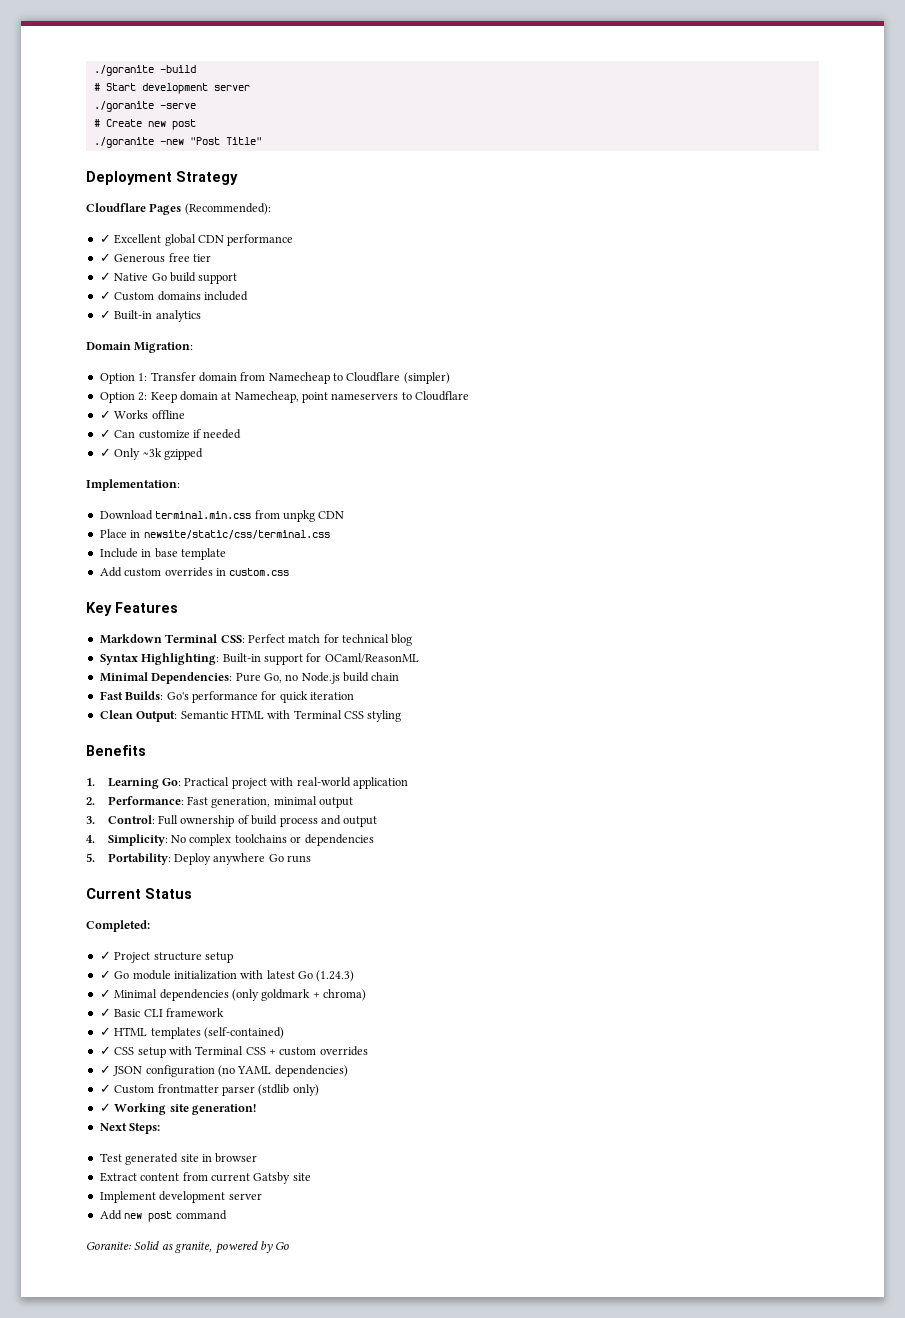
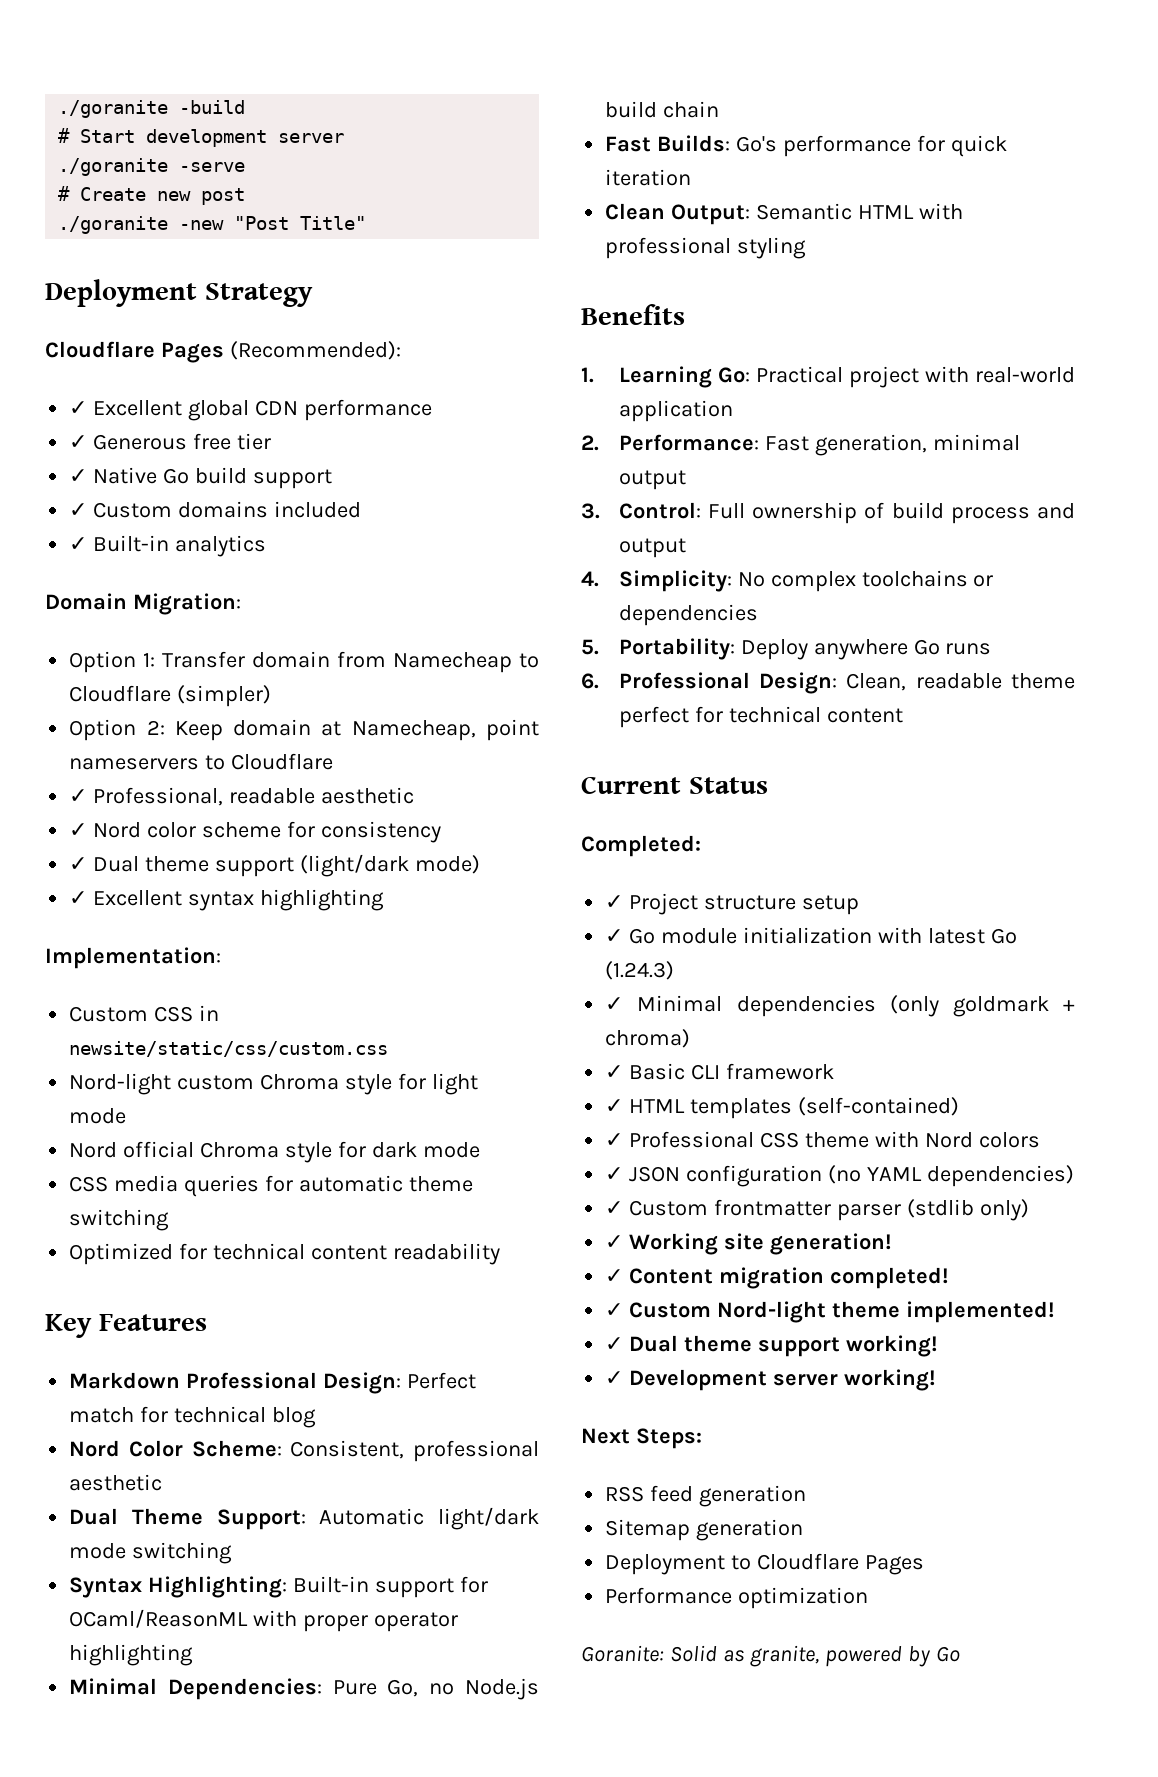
- ✓ Works offline
- ✓ Can customize if needed
- ✓ Only ~3k gzipped
+ ✓ Professional, readable aesthetic
+ ✓ Nord color scheme for consistency
+ ✓ Dual theme support (light/dark mode)
+ ✓ Excellent syntax highlighting
  Implementation:
- Download terminal.min.css from unpkg CDN
- Place in newsite/static/css/terminal.css
- Include in base template
- Add custom overrides in custom.css
+ Custom CSS in newsite/static/css/custom.css
+ Nord-light custom Chroma style for light mode
+ Nord official Chroma style for dark mode
+ CSS media queries for automatic theme switching
+ Optimized for technical content readability
- Markdown Terminal CSS: Perfect match for technical blog
+ Markdown Professional Design: Perfect match for technical blog
+ Nord Color Scheme: Consistent, professional aesthetic
+ Dual Theme Support: Automatic light/dark mode switching
- Syntax Highlighting: Built-in support for OCaml/ReasonML
+ Syntax Highlighting: Built-in support for OCaml/ReasonML with proper operator highlighting
- Clean Output: Semantic HTML with Terminal CSS styling
+ Clean Output: Semantic HTML with professional styling
+ 6. Professional Design: Clean, readable theme perfect for technical content
- ✓ CSS setup with Terminal CSS + custom overrides
+ ✓ Professional CSS theme with Nord colors
+ ✓ Content migration completed!
+ ✓ Custom Nord-light theme implemented!
+ ✓ Dual theme support working!
+ ✓ Development server working!
  Next Steps:
- Test generated site in browser
- Extract content from current Gatsby site
- Implement development server
- Add new post command
+ RSS feed generation
+ Sitemap generation
+ Deployment to Cloudflare Pages
+ Performance optimization

